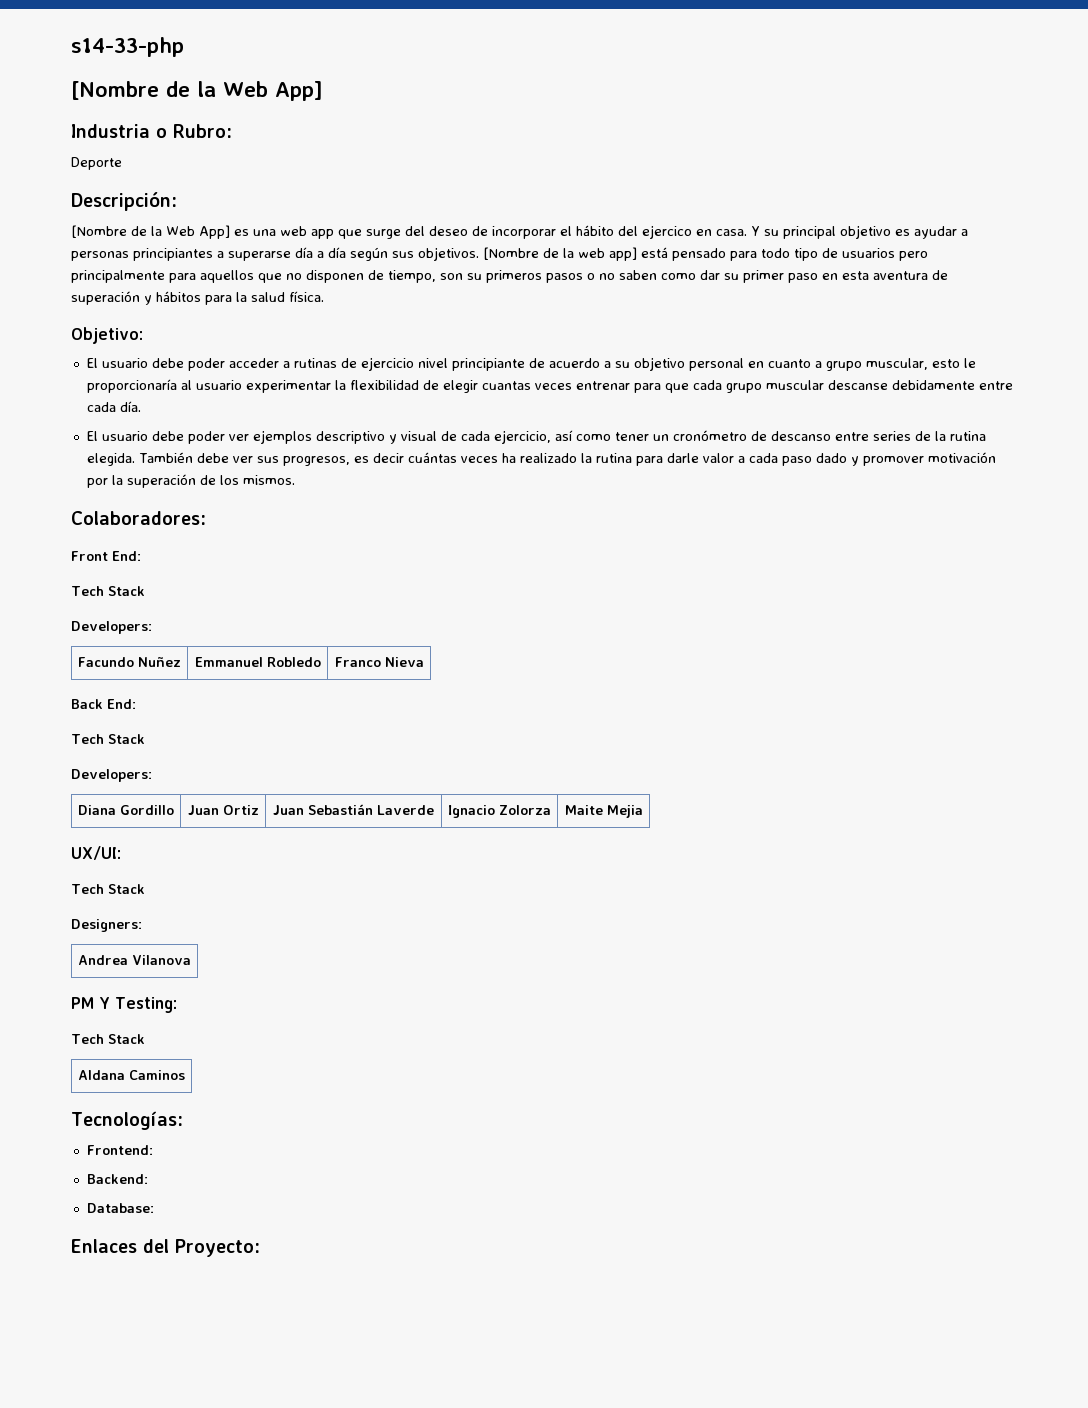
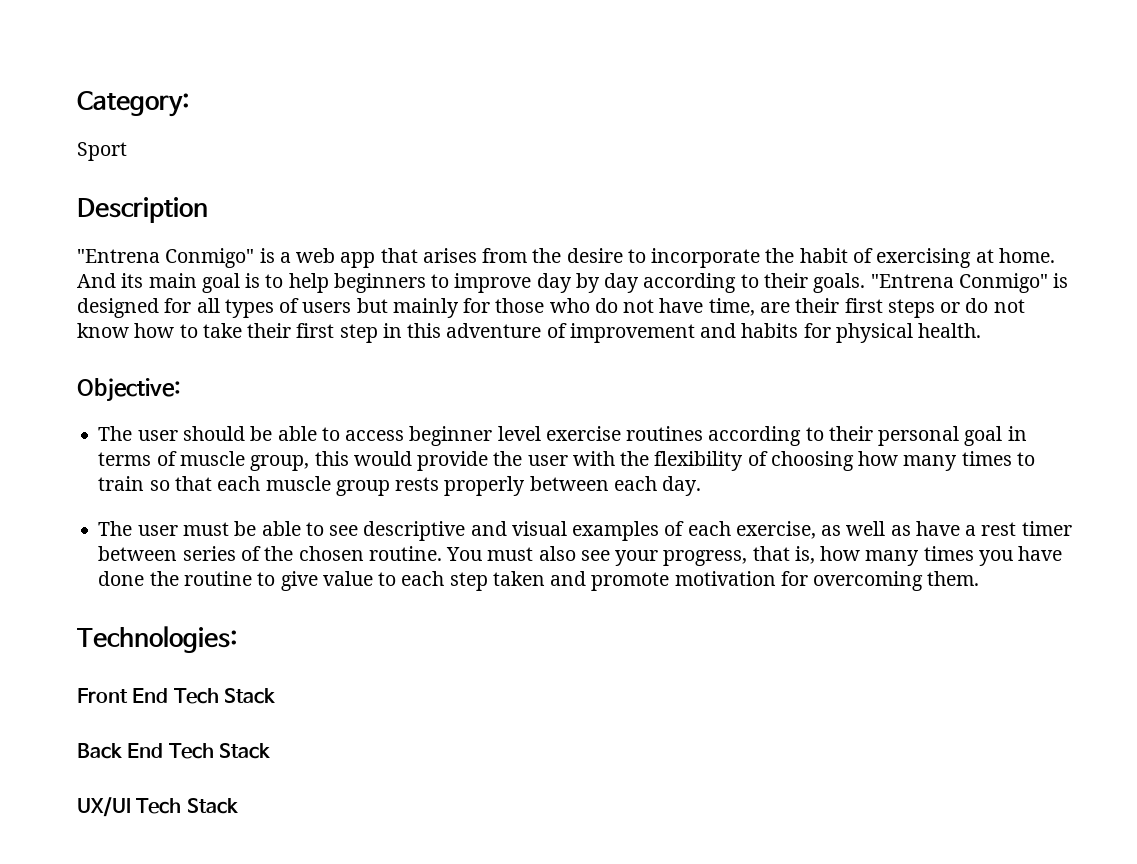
- s14-33-php
- [Nombre de la Web App]
- Industria o Rubro:
- Deporte
- Descripción:
- [Nombre de la Web App] es una web app que surge del deseo de incorporar el hábito del ejercico en casa. Y su principal objetivo es ayudar a personas principiantes a superarse día a día según sus objetivos. [Nombre de la web app] está pensado para todo tipo de usuarios pero principalmente para aquellos que no disponen de tiempo, son su primeros pasos o no saben como dar su primer paso en esta aventura de superación y hábitos para la salud física.
- Objetivo:
- El usuario debe poder acceder a rutinas de ejercicio nivel principiante de acuerdo a su objetivo personal en cuanto a grupo muscular, esto le proporcionaría al usuario experimentar la flexibilidad de elegir cuantas veces entrenar para que cada grupo muscular descanse debidamente entre cada día.
- El usuario debe poder ver ejemplos descriptivo y visual de cada ejercicio, así como tener un cronómetro de descanso entre series de la rutina elegida. También debe ver sus progresos, es decir cuántas veces ha realizado la rutina para darle valor a cada paso dado y promover motivación por la superación de los mismos.
- Colaboradores:
+ Category:
+ Sport
+ Description
+ "Entrena Conmigo" is a web app that arises from the desire to incorporate the habit of exercising at home. And its main goal is to help beginners to improve day by day according to their goals. "Entrena Conmigo" is designed for all types of users but mainly for those who do not have time, are their first steps or do not know how to take their first step in this adventure of improvement and habits for physical health.
+ Objective:
+ The user should be able to access beginner level exercise routines according to their personal goal in terms of muscle group, this would provide the user with the flexibility of choosing how many times to train so that each muscle group rests properly between each day.
+ The user must be able to see descriptive and visual examples of each exercise, as well as have a rest timer between series of the chosen routine. You must also see your progress, that is, how many times you have done the routine to give value to each step taken and promote motivation for overcoming them.
+ Technologies:
- Front End:
- Tech Stack
- Developers:
- Facundo Nuñez | Emmanuel Robledo | Franco Nieva
+ Front End Tech Stack
- Back End:
- Tech Stack
- Developers:
- Diana Gordillo | Juan Ortiz | Juan Sebastián Laverde | Ignacio Zolorza | Maite Mejia
- UX/UI:
- Tech Stack
- Designers:
- Andrea Vilanova
- PM Y Testing:
- Tech Stack
- Aldana Caminos
- Tecnologías:
- Frontend:
- Backend:
- Database:
- Enlaces del Proyecto:
+ Back End Tech Stack
+ UX/UI Tech Stack

